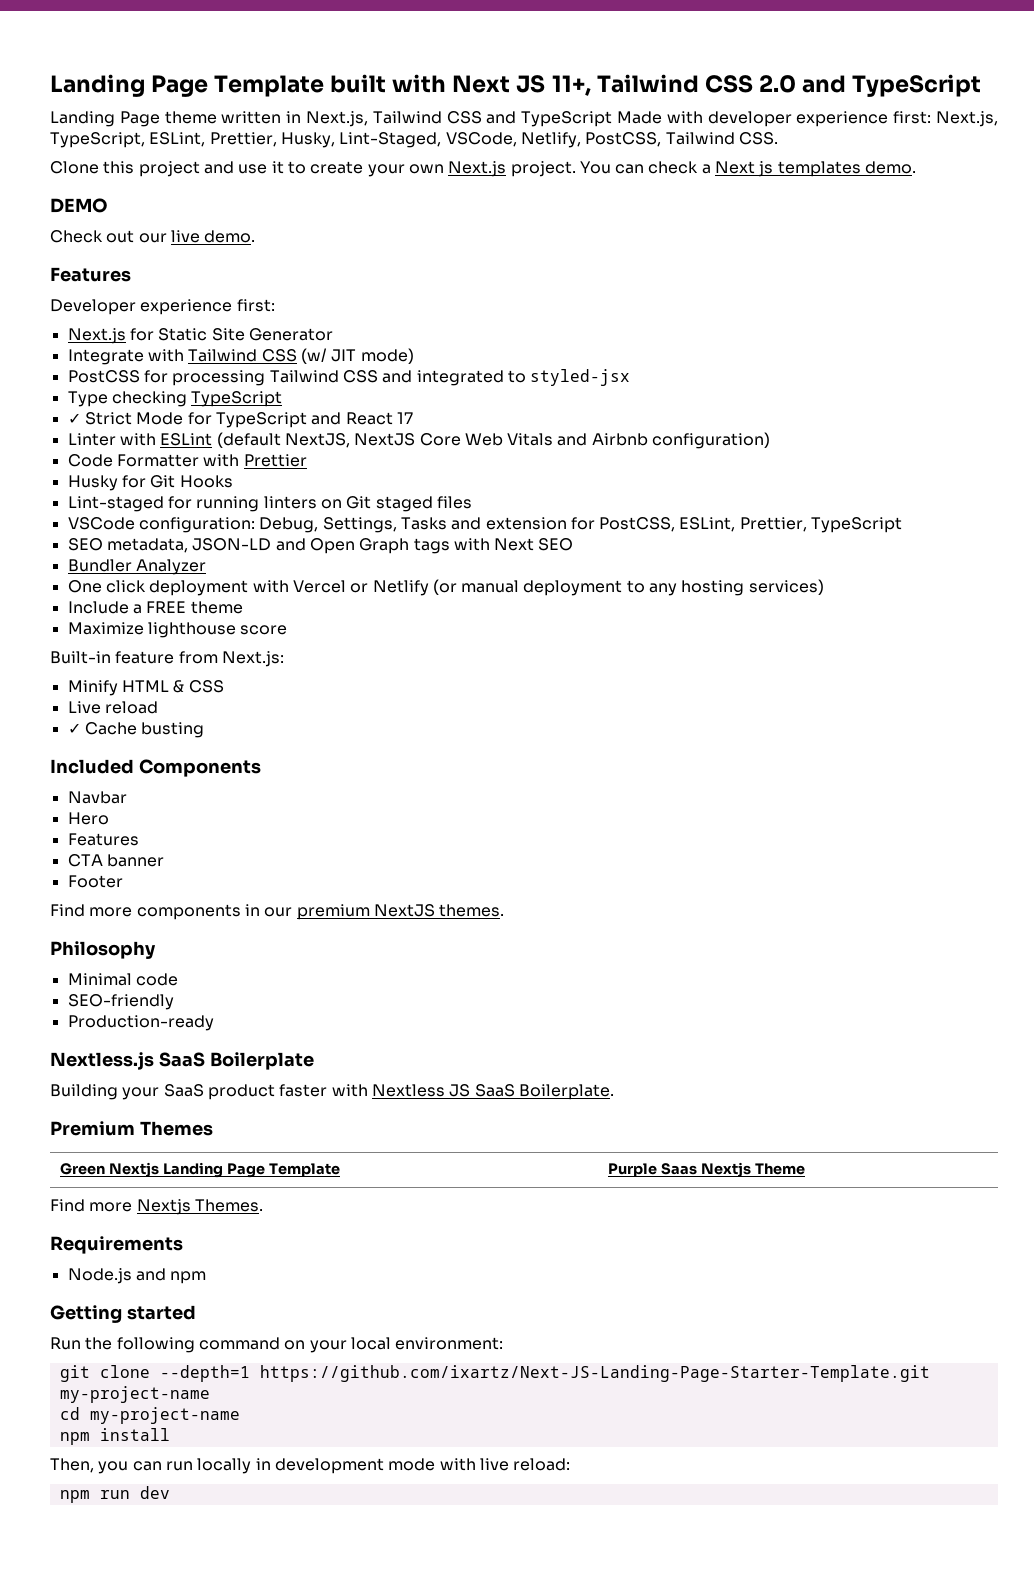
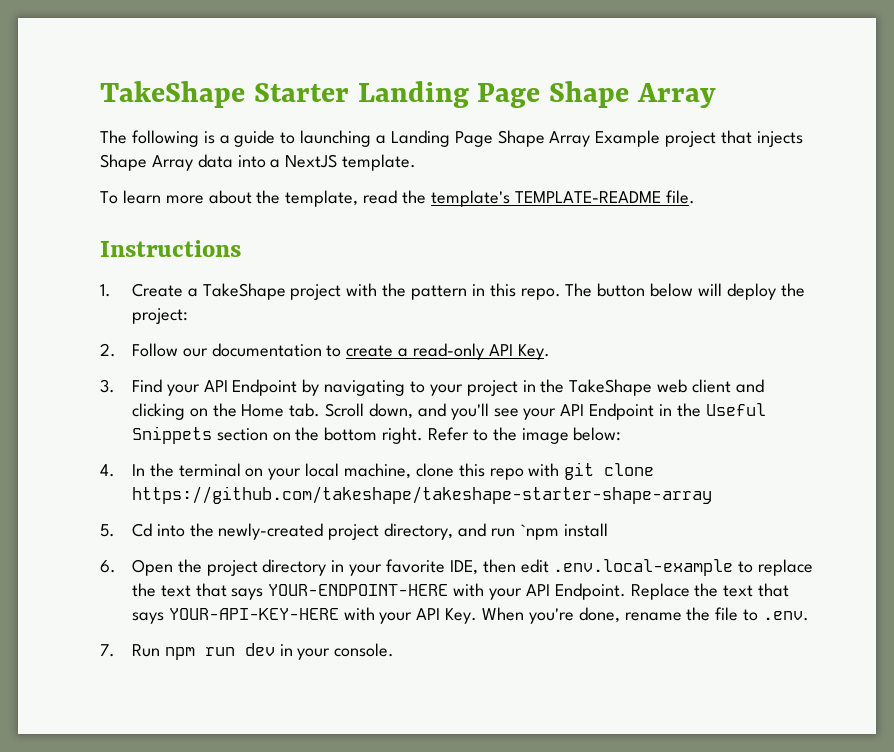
- Landing Page Template built with Next JS 11+, Tailwind CSS 2.0 and TypeScript
- Landing Page theme written in Next.js, Tailwind CSS and TypeScript Made with developer experience first: Next.js, TypeScript, ESLint, Prettier, Husky, Lint-Staged, VSCode, Netlify, PostCSS, Tailwind CSS.
- Clone this project and use it to create your own Next.js project. You can check a Next js templates demo.
- DEMO
- Check out our live demo.
- Features
- Developer experience first:
- Next.js for Static Site Generator
- Integrate with Tailwind CSS (w/ JIT mode)
- PostCSS for processing Tailwind CSS and integrated to styled-jsx
- Type checking TypeScript
- ✓ Strict Mode for TypeScript and React 17
- Linter with ESLint (default NextJS, NextJS Core Web Vitals and Airbnb configuration)
- Code Formatter with Prettier
- Husky for Git Hooks
- Lint-staged for running linters on Git staged files
- VSCode configuration: Debug, Settings, Tasks and extension for PostCSS, ESLint, Prettier, TypeScript
- SEO metadata, JSON-LD and Open Graph tags with Next SEO
- Bundler Analyzer
- One click deployment with Vercel or Netlify (or manual deployment to any hosting services)
- Include a FREE theme
- Maximize lighthouse score
- Built-in feature from Next.js:
- Minify HTML & CSS
- Live reload
- ✓ Cache busting
- Included Components
- Navbar
- Hero
- Features
- CTA banner
- Footer
- Find more components in our premium NextJS themes.
- Philosophy
- Minimal code
- SEO-friendly
- Production-ready
- Nextless.js SaaS Boilerplate
- Building your SaaS product faster with Nextless JS SaaS Boilerplate.
- Premium Themes
- Green Nextjs Landing Page Template | Purple Saas Nextjs Theme
- Find more Nextjs Themes.
- Requirements
- Node.js and npm
- Getting started
- Run the following command on your local environment:
- git clone --depth=1 https://github.com/ixartz/Next-JS-Landing-Page-Starter-Template.git my-project-name
- cd my-project-name
- npm install
- Then, you can run locally in development mode with live reload:
- npm run dev
+ TakeShape Starter Landing Page Shape Array
+ The following is a guide to launching a Landing Page Shape Array Example project that injects Shape Array data into a NextJS template.
+ To learn more about the template, read the template's TEMPLATE-README file.
+ Instructions
+ 1. Create a TakeShape project with the pattern in this repo. The button below will deploy the project:
+ 2. Follow our documentation to create a read-only API Key.
+ 3. Find your API Endpoint by navigating to your project in the TakeShape web client and clicking on the Home tab. Scroll down, and you'll see your API Endpoint in the Useful Snippets section on the bottom right. Refer to the image below:
+ 4. In the terminal on your local machine, clone this repo with git clone https://github.com/takeshape/takeshape-starter-shape-array
+ 5. Cd into the newly-created project directory, and run `npm install
+ 6. Open the project directory in your favorite IDE, then edit .env.local-example to replace the text that says YOUR-ENDPOINT-HERE with your API Endpoint. Replace the text that says YOUR-API-KEY-HERE with your API Key. When you're done, rename the file to .env.
+ 7. Run npm run dev in your console.

